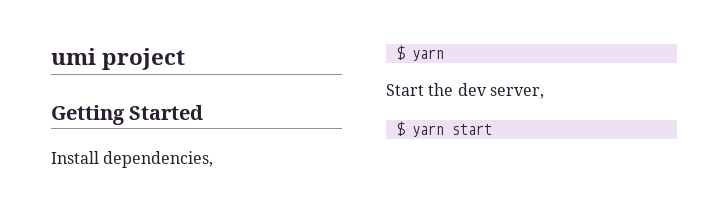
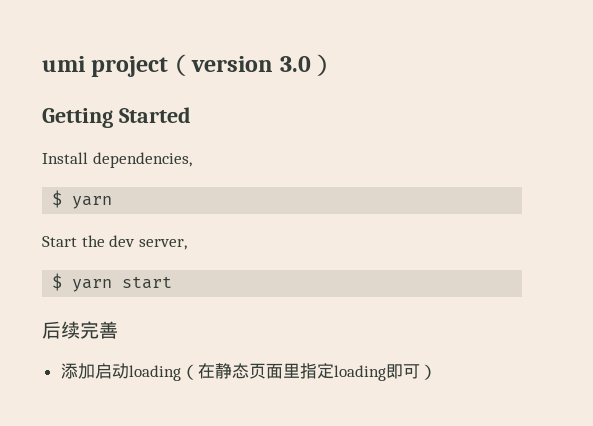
- umi project
+ umi project（version 3.0）
+ 后续完善
+ 添加启动loading（在静态页面里指定loading即可）

